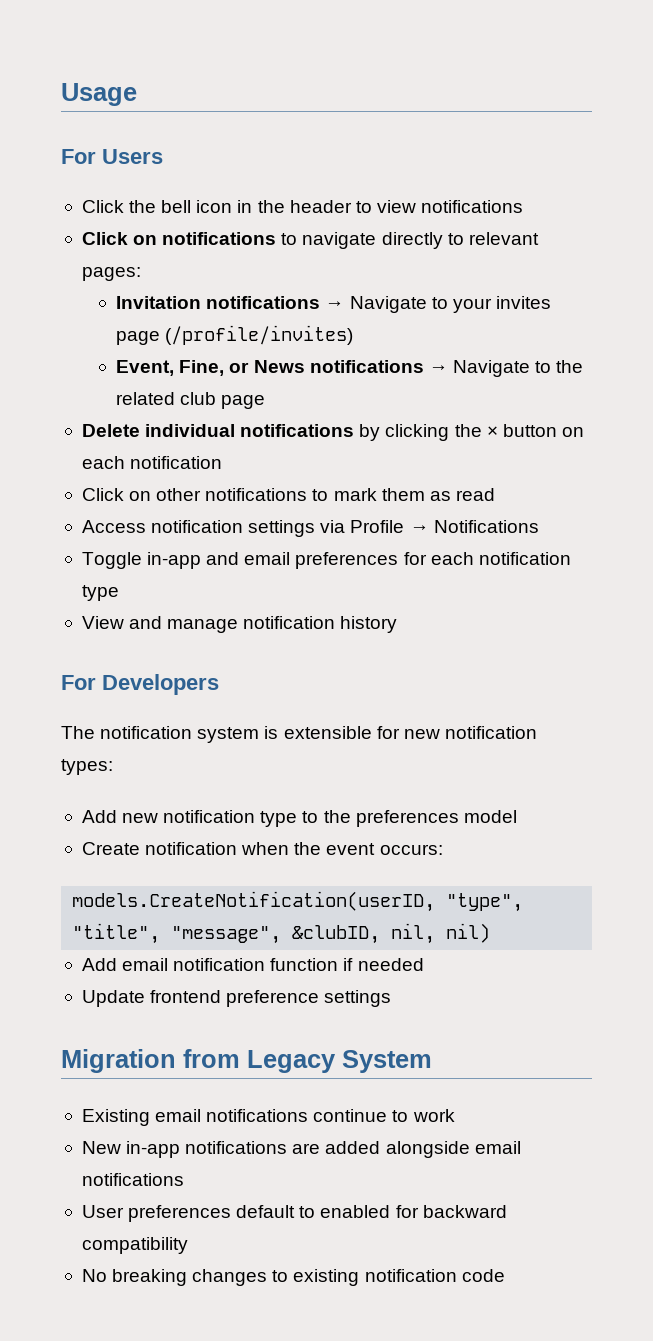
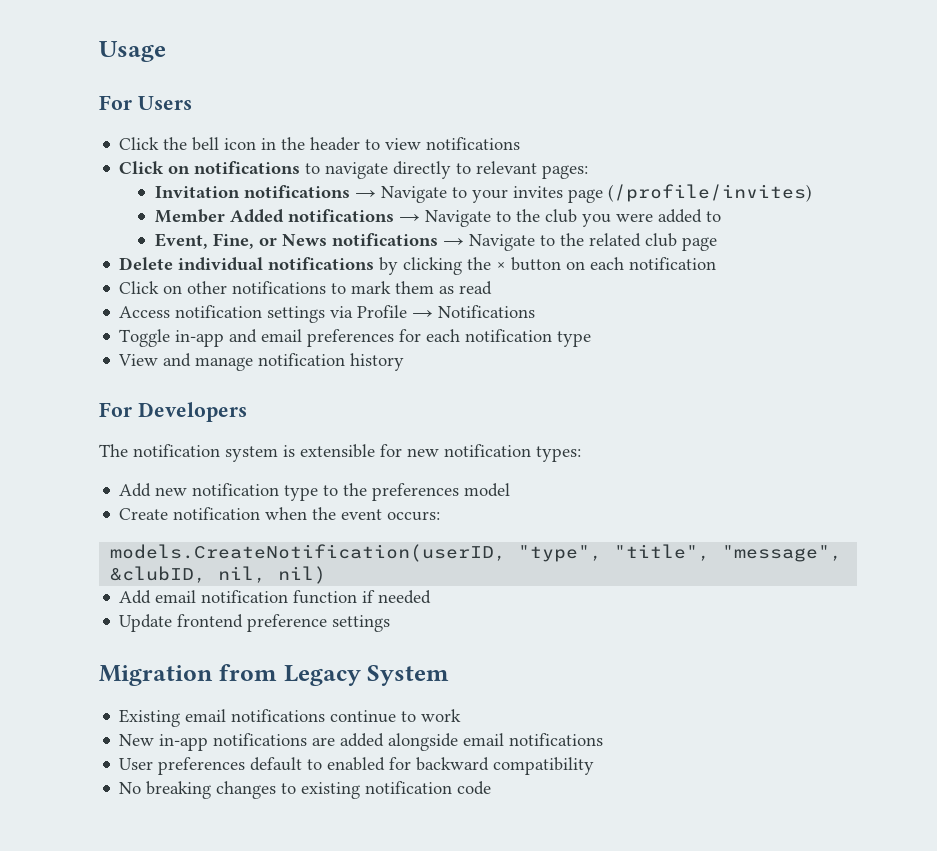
+ Member Added notifications → Navigate to the club you were added to

